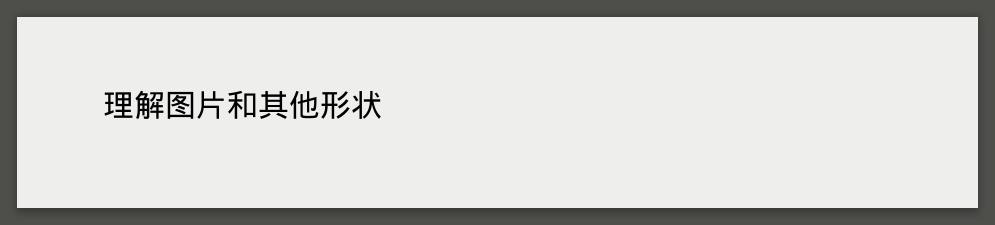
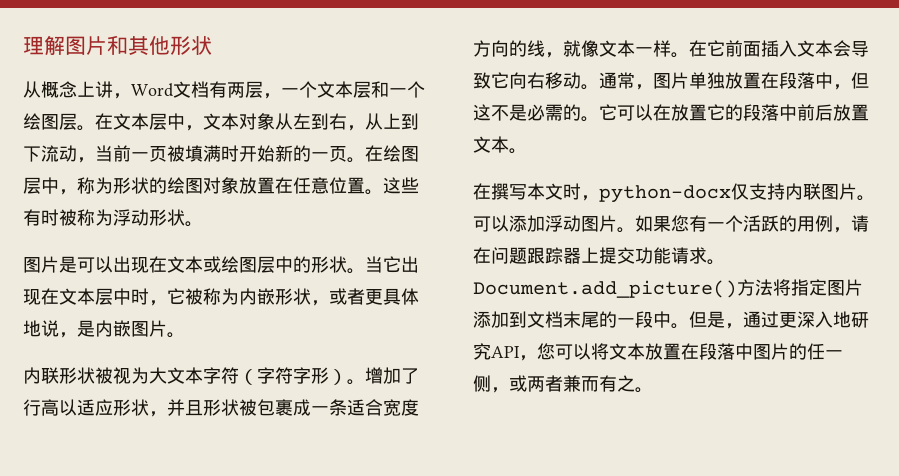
+ 从概念上讲，Word文档有两层，一个文本层和一个绘图层。在文本层中，文本对象从左到右，从上到下流动，当前一页被填满时开始新的一页。在绘图层中，称为形状的绘图对象放置在任意位置。这些有时被称为浮动形状。
+ 图片是可以出现在文本或绘图层中的形状。当它出现在文本层中时，它被称为内嵌形状，或者更具体地说，是内嵌图片。
+ 内联形状被视为大文本字符（字符字形）。增加了行高以适应形状，并且形状被包裹成一条适合宽度方向的线，就像文本一样。在它前面插入文本会导致它向右移动。通常，图片单独放置在段落中，但这不是必需的。它可以在放置它的段落中前后放置文本。
+ 在撰写本文时，python-docx仅支持内联图片。可以添加浮动图片。如果您有一个活跃的用例，请在问题跟踪器上提交功能请求。Document.add_picture()方法将指定图片添加到文档末尾的一段中。但是，通过更深入地研究API，您可以将文本放置在段落中图片的任一侧，或两者兼而有之。

